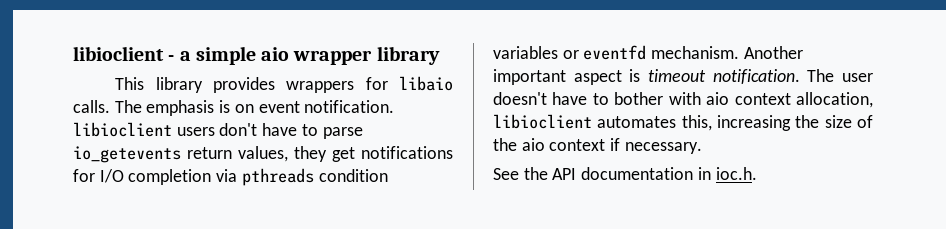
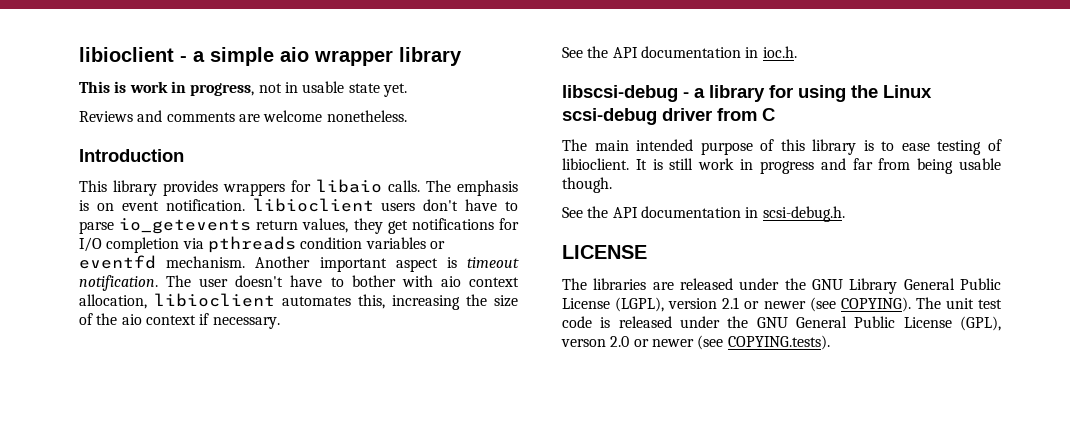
+ This is work in progress, not in usable state yet.
+ Reviews and comments are welcome nonetheless.
+ Introduction
+ libscsi-debug - a library for using the Linux scsi-debug driver from C
+ The main intended purpose of this library is to ease testing of libioclient. It is still work in progress and far from being usable though.
+ See the API documentation in scsi-debug.h.
+ LICENSE
+ The libraries are released under the GNU Library General Public License (LGPL), version 2.1 or newer (see COPYING). The unit test code is released under the GNU General Public License (GPL), verson 2.0 or newer (see COPYING.tests).

